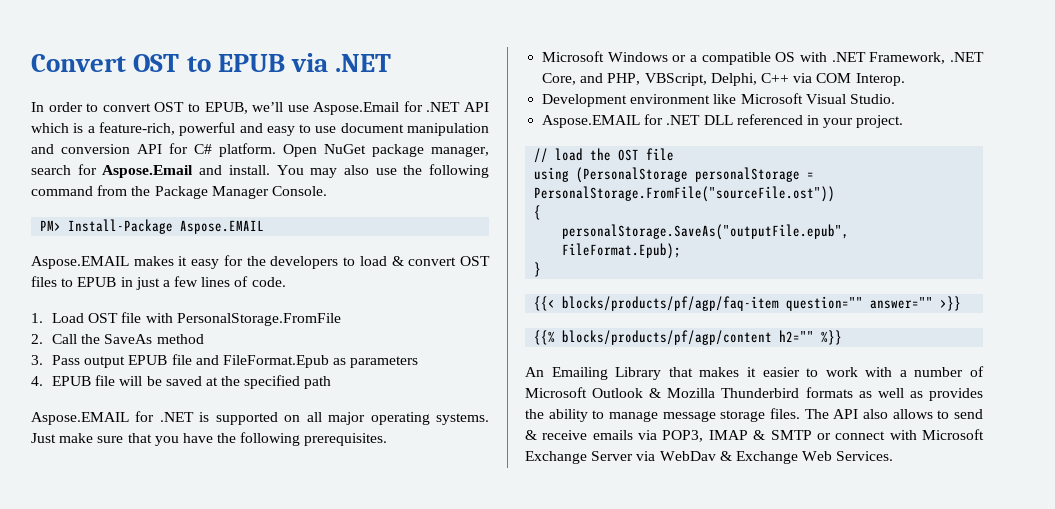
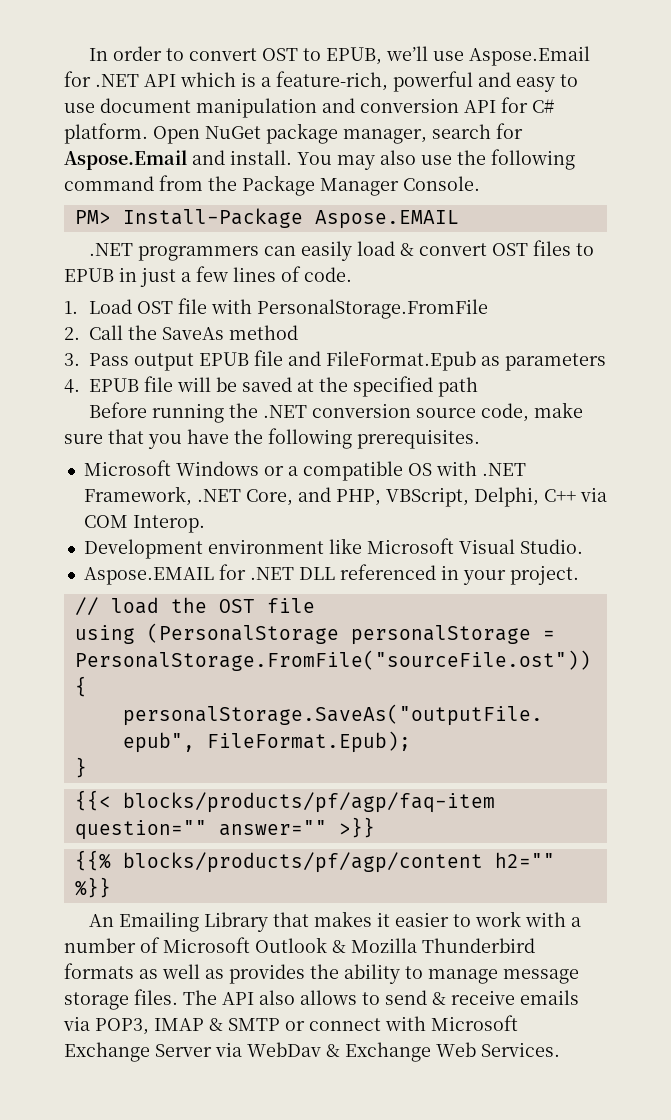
- Convert OST to EPUB via .NET
- Aspose.EMAIL makes it easy for the developers to load & convert OST files to EPUB in just a few lines of code.
+ .NET programmers can easily load & convert OST files to EPUB in just a few lines of code.
- Aspose.EMAIL for .NET is supported on all major operating systems. Just make sure that you have the following prerequisites.
+ Before running the .NET conversion source code, make sure that you have the following prerequisites.

